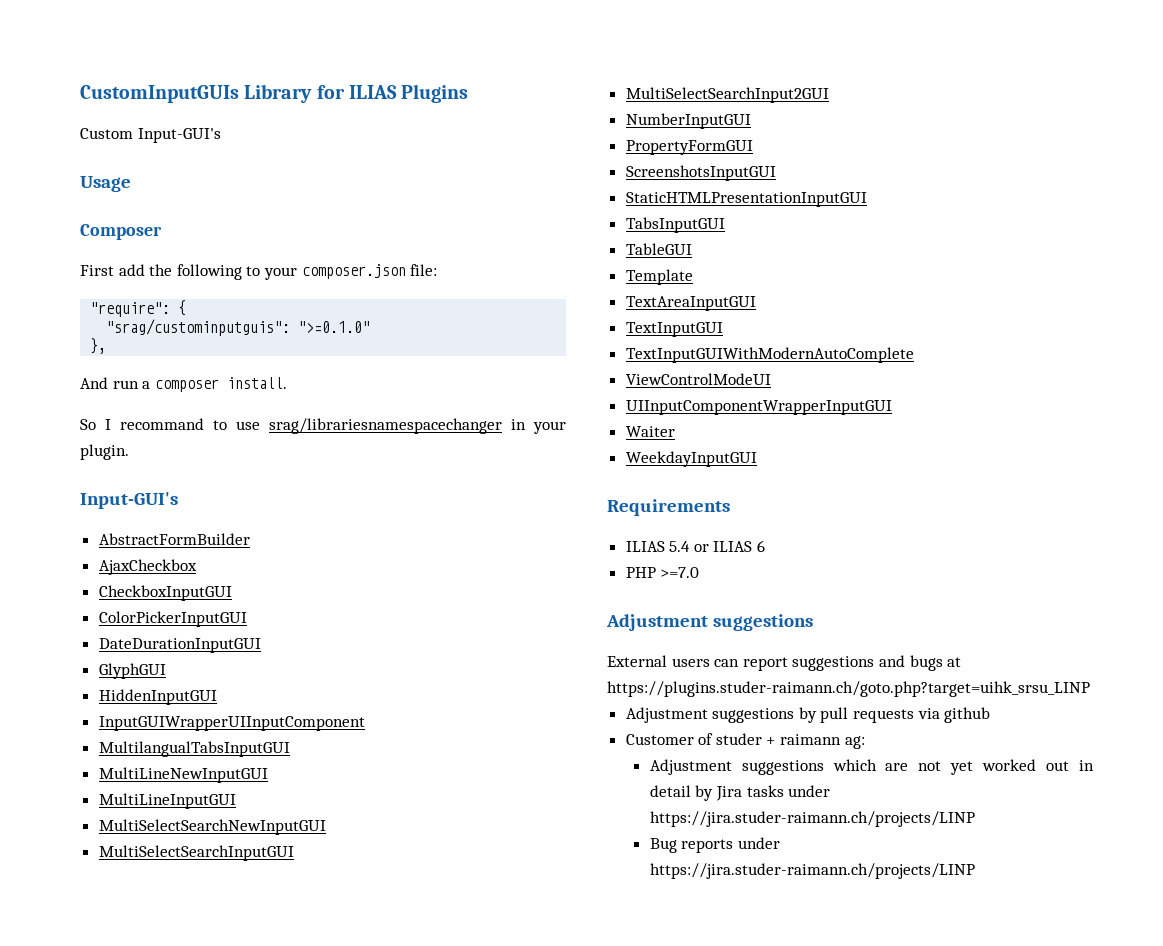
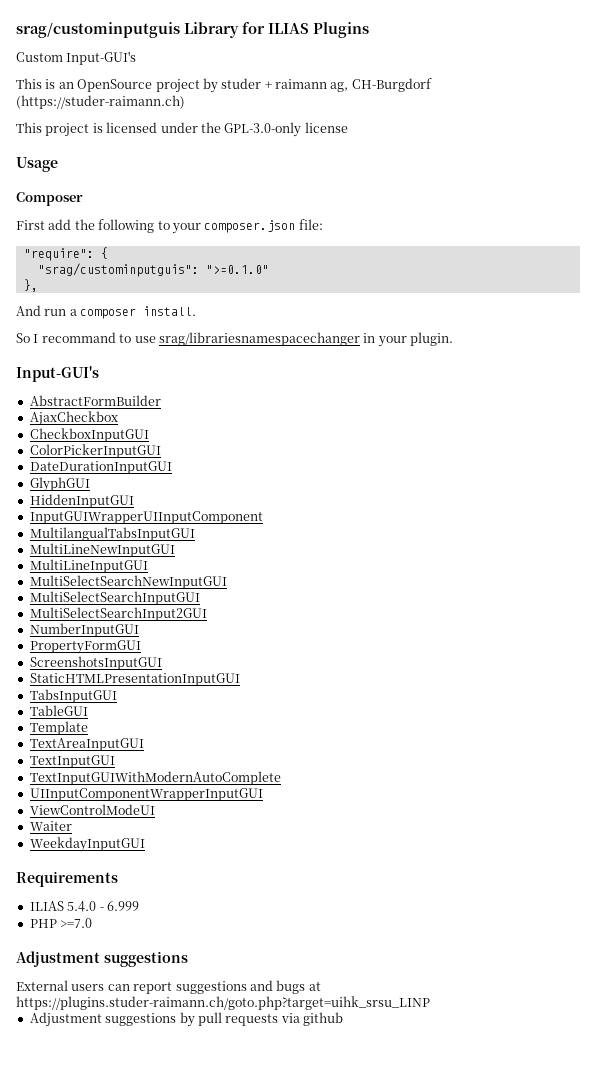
- CustomInputGUIs Library for ILIAS Plugins
+ srag/custominputguis Library for ILIAS Plugins
+ This is an OpenSource project by studer + raimann ag, CH-Burgdorf (https://studer-raimann.ch)
+ This project is licensed under the GPL-3.0-only license
+ UIInputComponentWrapperInputGUI
- UIInputComponentWrapperInputGUI
- ILIAS 5.4 or ILIAS 6
+ ILIAS 5.4.0 - 6.999
- Customer of studer + raimann ag:
- Adjustment suggestions which are not yet worked out in detail by Jira tasks under https://jira.studer-raimann.ch/projects/LINP
- Bug reports under https://jira.studer-raimann.ch/projects/LINP

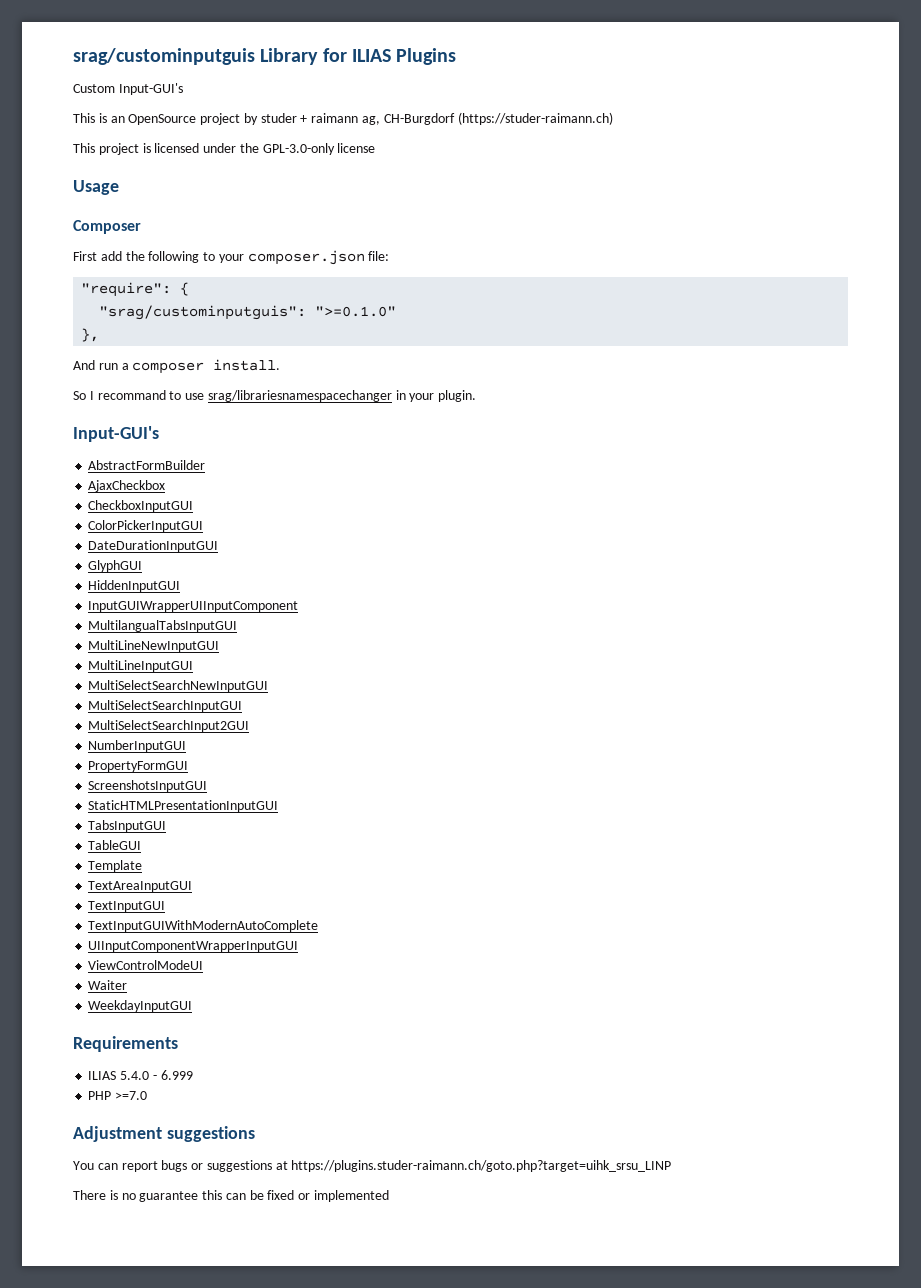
- External users can report suggestions and bugs at https://plugins.studer-raimann.ch/goto.php?target=uihk_srsu_LINP
- Adjustment suggestions by pull requests via github
+ You can report bugs or suggestions at https://plugins.studer-raimann.ch/goto.php?target=uihk_srsu_LINP
+ There is no guarantee this can be fixed or implemented

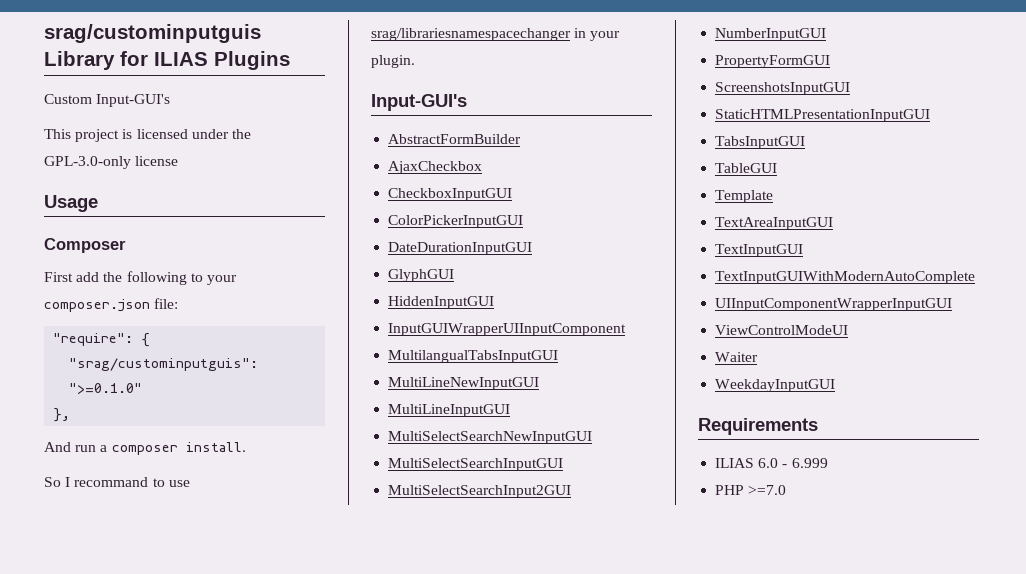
- This is an OpenSource project by studer + raimann ag, CH-Burgdorf (https://studer-raimann.ch)
- ILIAS 5.4.0 - 6.999
+ ILIAS 6.0 - 6.999
- Adjustment suggestions
- You can report bugs or suggestions at https://plugins.studer-raimann.ch/goto.php?target=uihk_srsu_LINP
- There is no guarantee this can be fixed or implemented

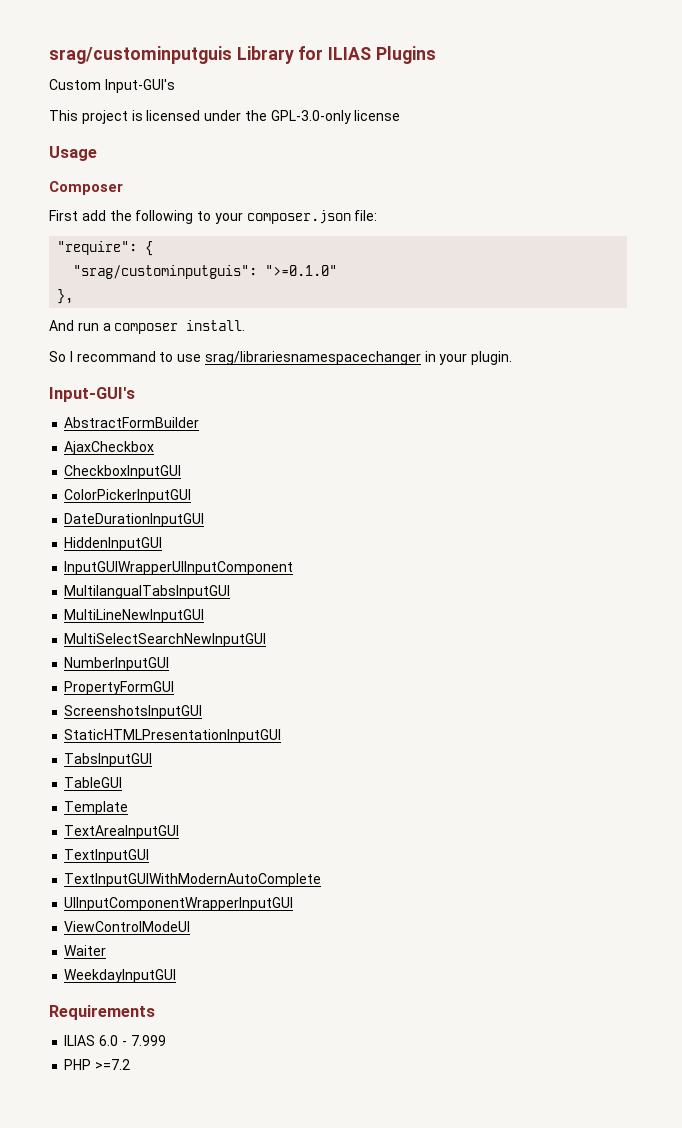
- GlyphGUI
- MultiLineInputGUI
- MultiSelectSearchInputGUI
- MultiSelectSearchInput2GUI
- ILIAS 6.0 - 6.999
+ ILIAS 6.0 - 7.999
- PHP >=7.0
+ PHP >=7.2

